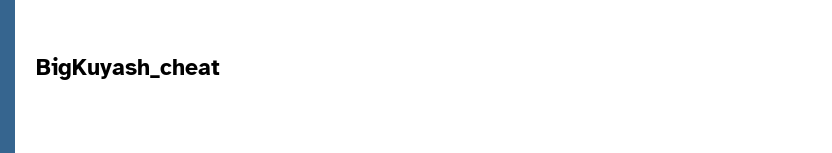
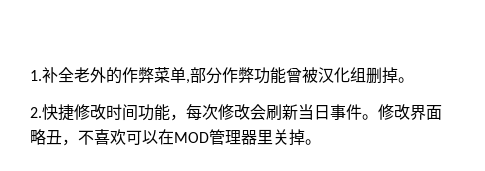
- BigKuyash_cheat
+ 1.补全老外的作弊菜单,部分作弊功能曾被汉化组删掉。
+ 2.快捷修改时间功能，每次修改会刷新当日事件。修改界面略丑，不喜欢可以在MOD管理器里关掉。

